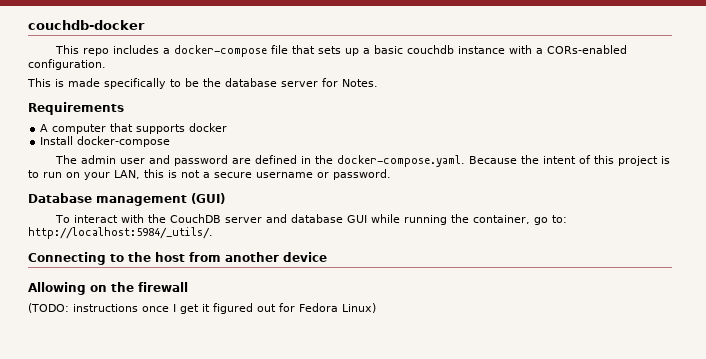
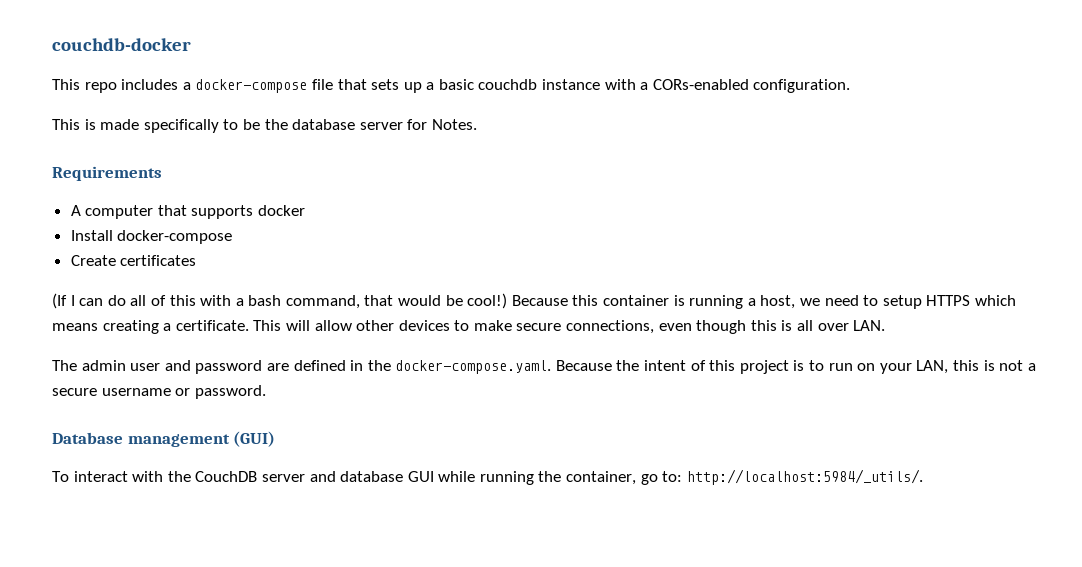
+ Create certificates
+ (If I can do all of this with a bash command, that would be cool!) Because this container is running a host, we need to setup HTTPS which means creating a certificate. This will allow other devices to make secure connections, even though this is all over LAN.
- Connecting to the host from another device
- Allowing on the firewall
- (TODO: instructions once I get it figured out for Fedora Linux)

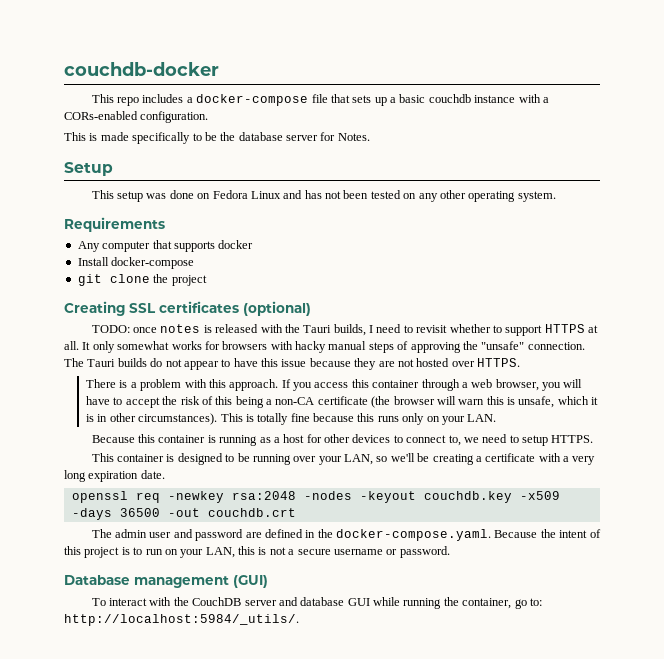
+ Setup
+ This setup was done on Fedora Linux and has not been tested on any other operating system.
- A computer that supports docker
+ Any computer that supports docker
- Create certificates
- (If I can do all of this with a bash command, that would be cool!) Because this container is running a host, we need to setup HTTPS which means creating a certificate. This will allow other devices to make secure connections, even though this is all over LAN.
+ git clone the project
+ Creating SSL certificates (optional)
+ TODO: once notes is released with the Tauri builds, I need to revisit whether to support HTTPS at all. It only somewhat works for browsers with hacky manual steps of approving the "unsafe" connection. The Tauri builds do not appear to have this issue because they are not hosted over HTTPS.
+ There is a problem with this approach. If you access this container through a web browser, you will have to accept the risk of this being a non-CA certificate (the browser will warn this is unsafe, which it is in other circumstances). This is totally fine because this runs only on your LAN.
+ Because this container is running as a host for other devices to connect to, we need to setup HTTPS.
+ This container is designed to be running over your LAN, so we'll be creating a certificate with a very long expiration date.
+ openssl req -newkey rsa:2048 -nodes -keyout couchdb.key -x509 -days 36500 -out couchdb.crt

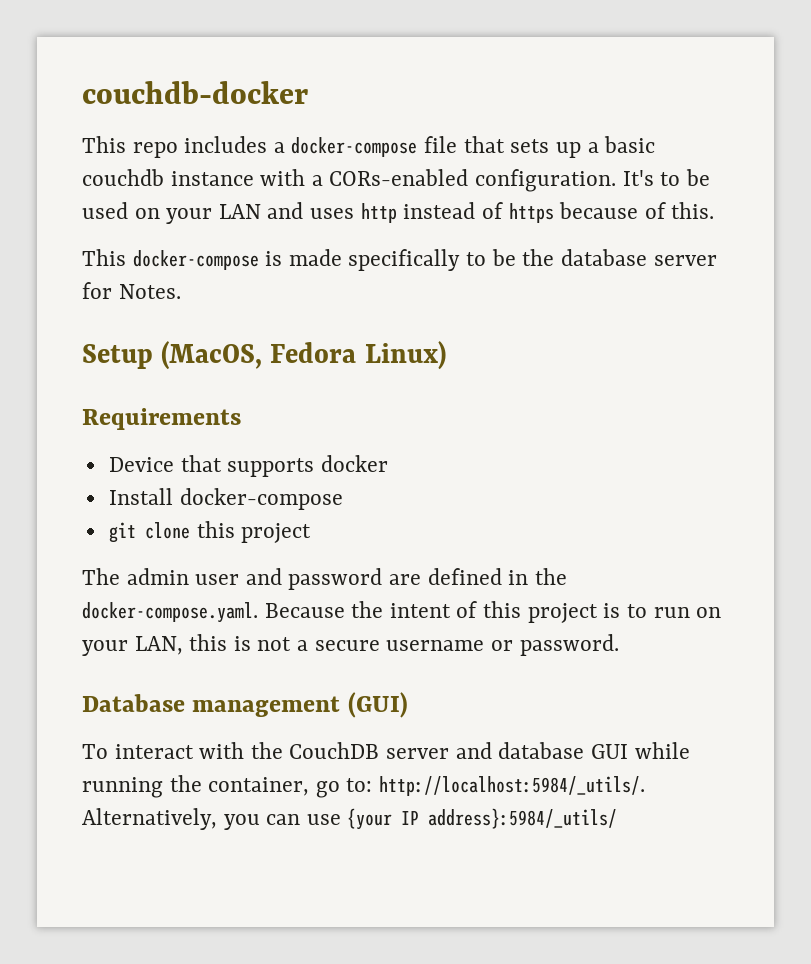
- This repo includes a docker-compose file that sets up a basic couchdb instance with a CORs-enabled configuration.
- This is made specifically to be the database server for Notes.
+ This repo includes a docker-compose file that sets up a basic couchdb instance with a CORs-enabled configuration. It's to be used on your LAN and uses http instead of https because of this.
+ This docker-compose is made specifically to be the database server for Notes.
- Setup
- This setup was done on Fedora Linux and has not been tested on any other operating system.
+ Setup (MacOS, Fedora Linux)
- Any computer that supports docker
+ Device that supports docker
- git clone the project
- Creating SSL certificates (optional)
- TODO: once notes is released with the Tauri builds, I need to revisit whether to support HTTPS at all. It only somewhat works for browsers with hacky manual steps of approving the "unsafe" connection. The Tauri builds do not appear to have this issue because they are not hosted over HTTPS.
- There is a problem with this approach. If you access this container through a web browser, you will have to accept the risk of this being a non-CA certificate (the browser will warn this is unsafe, which it is in other circumstances). This is totally fine because this runs only on your LAN.
- Because this container is running as a host for other devices to connect to, we need to setup HTTPS.
- This container is designed to be running over your LAN, so we'll be creating a certificate with a very long expiration date.
- openssl req -newkey rsa:2048 -nodes -keyout couchdb.key -x509 -days 36500 -out couchdb.crt
+ git clone this project
+ Alternatively, you can use {your IP address}:5984/_utils/

